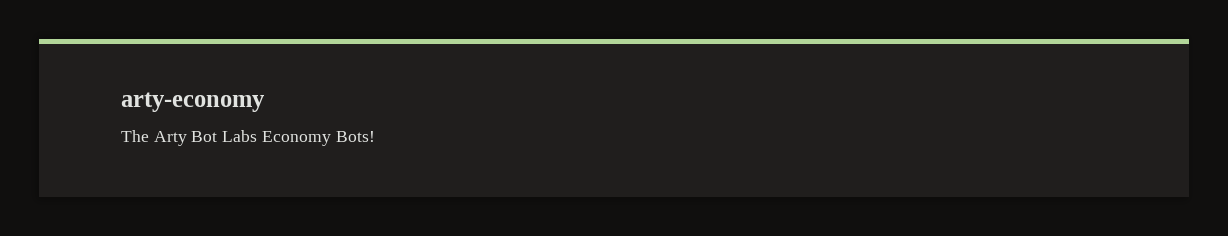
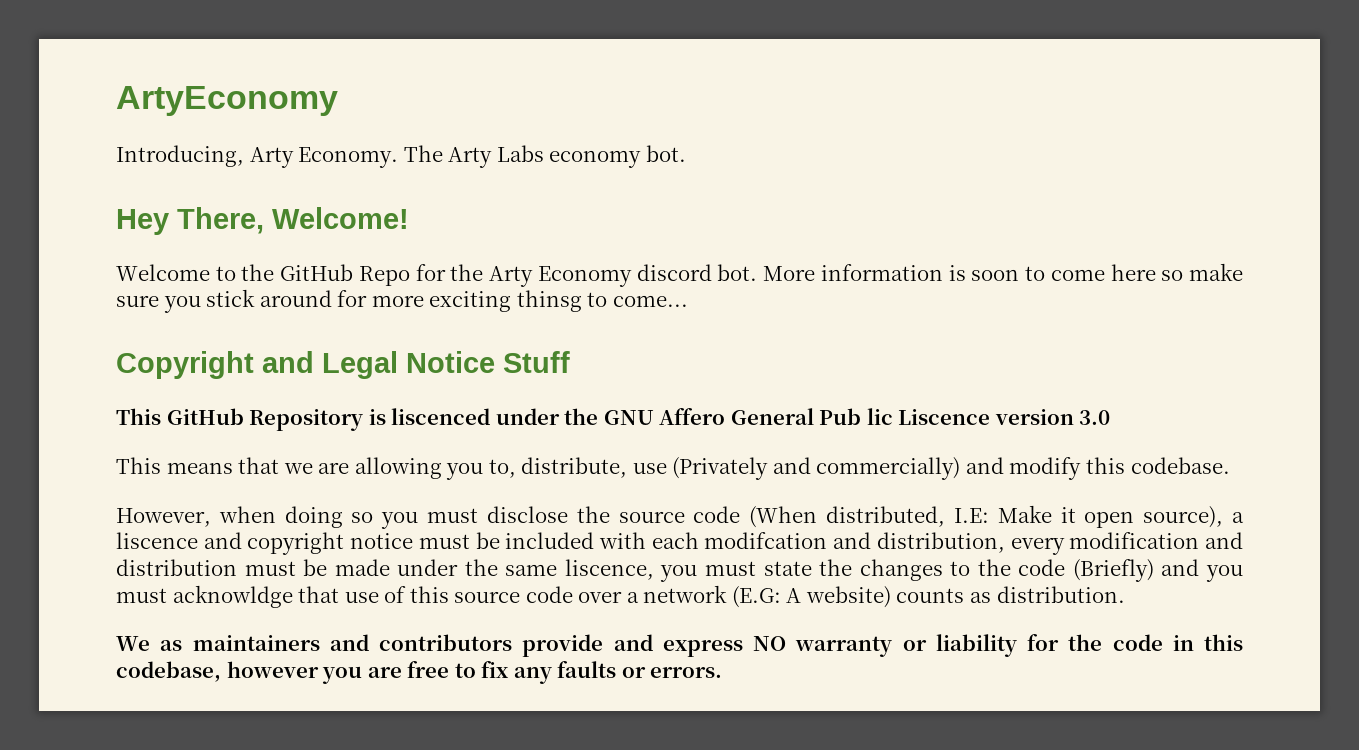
- arty-economy
- The Arty Bot Labs Economy Bots!
+ ArtyEconomy
+ Introducing, Arty Economy. The Arty Labs economy bot.
+ Hey There, Welcome!
+ Welcome to the GitHub Repo for the Arty Economy discord bot. More information is soon to come here so make sure you stick around for more exciting thinsg to come...
+ Copyright and Legal Notice Stuff
+ This GitHub Repository is liscenced under the GNU Affero General Pub lic Liscence version 3.0
+ This means that we are allowing you to, distribute, use (Privately and commercially) and modify this codebase.
+ However, when doing so you must disclose the source code (When distributed, I.E: Make it open source), a liscence and copyright notice must be included with each modifcation and distribution, every modification and distribution must be made under the same liscence, you must state the changes to the code (Briefly) and you must acknowldge that use of this source code over a network (E.G: A website) counts as distribution.
+ We as maintainers and contributors provide and express NO warranty or liability for the code in this codebase, however you are free to fix any faults or errors.

